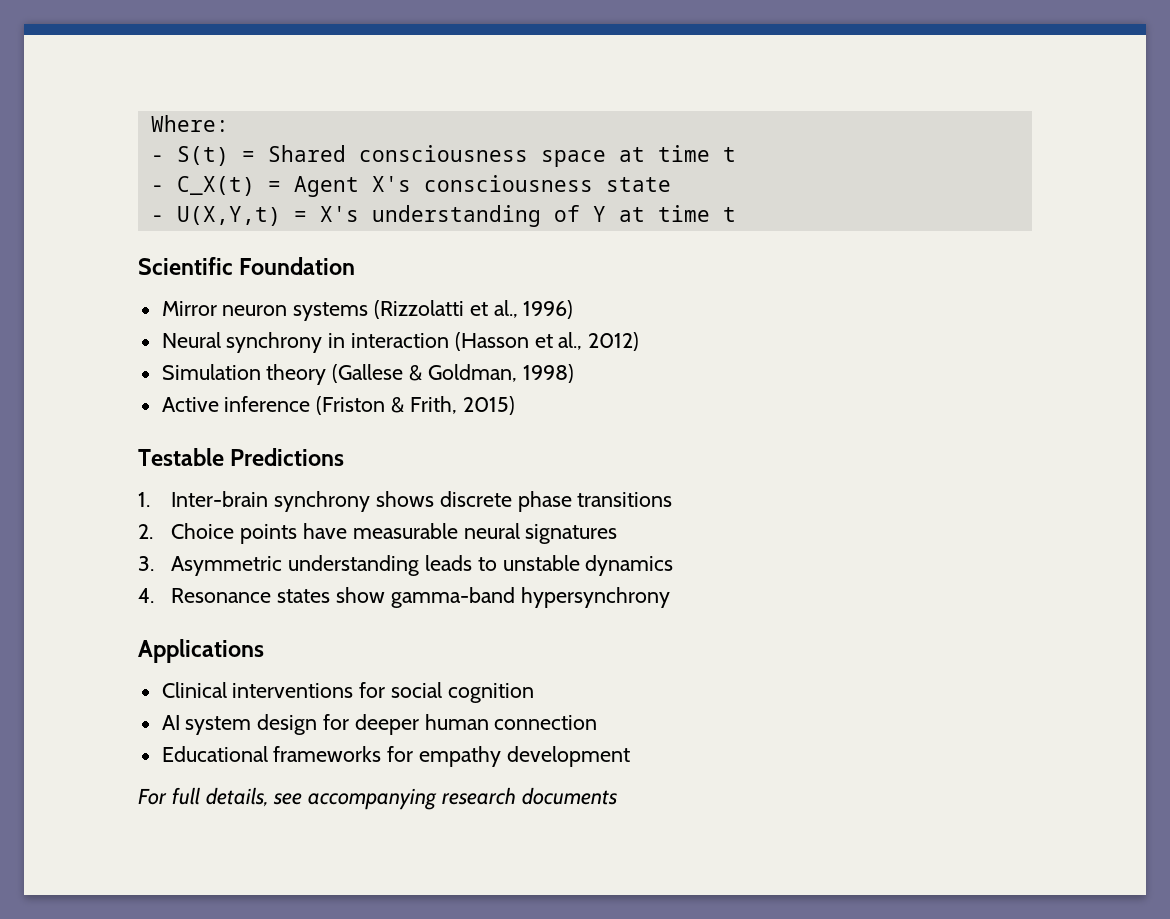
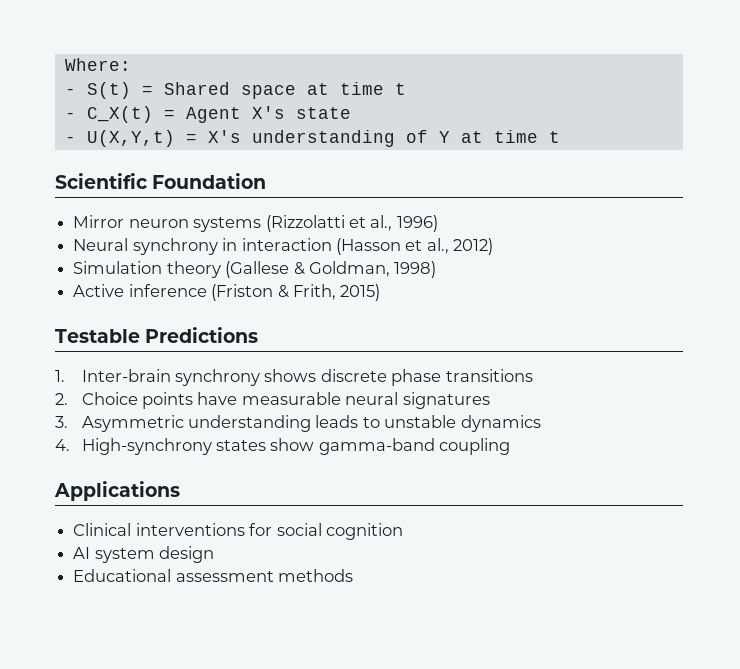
- - S(t) = Shared consciousness space at time t
+ - S(t) = Shared space at time t
- - C_X(t) = Agent X's consciousness state
+ - C_X(t) = Agent X's state
- 4. Resonance states show gamma-band hypersynchrony
+ 4. High-synchrony states show gamma-band coupling
- AI system design for deeper human connection
- Educational frameworks for empathy development
- For full details, see accompanying research documents
+ AI system design
+ Educational assessment methods

